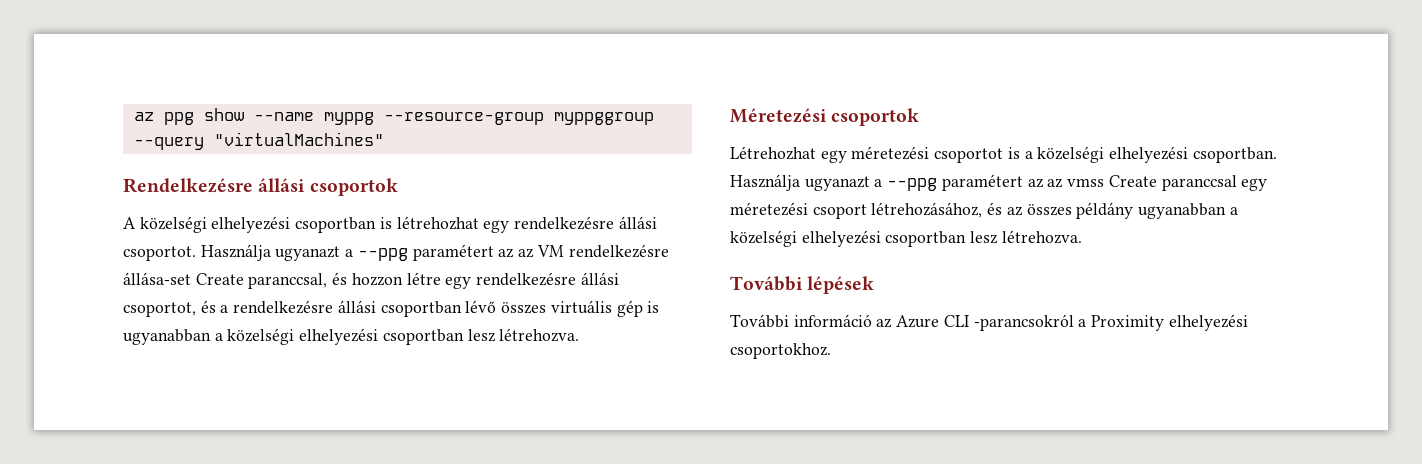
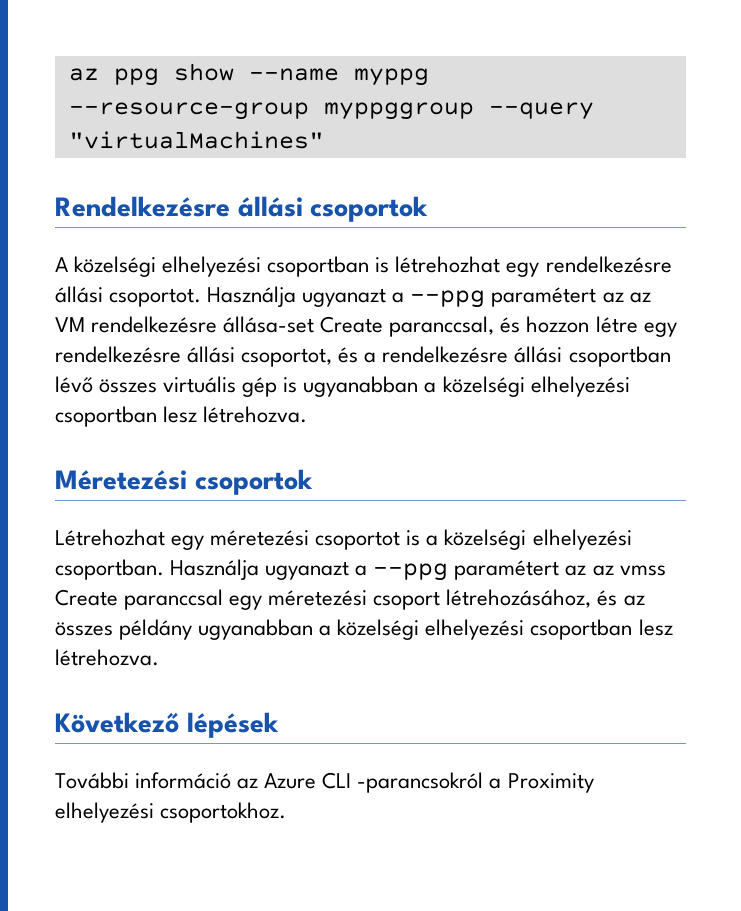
- További lépések
+ Következő lépések

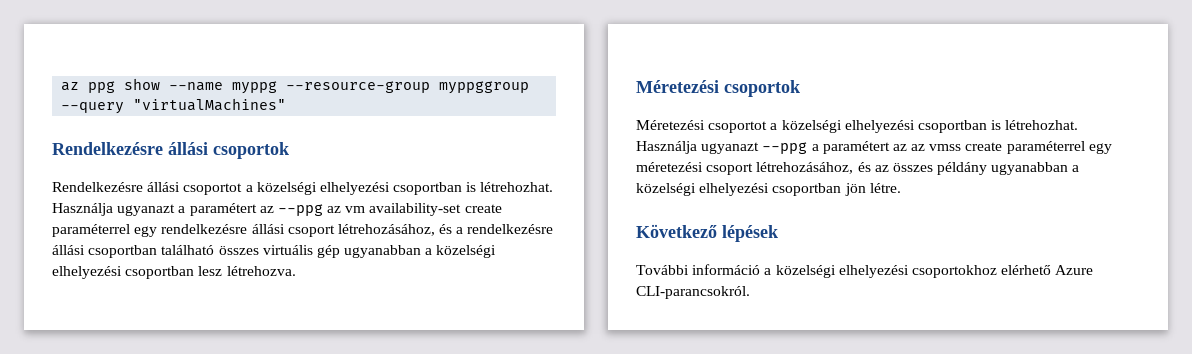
- A közelségi elhelyezési csoportban is létrehozhat egy rendelkezésre állási csoportot. Használja ugyanazt a --ppg paramétert az az VM rendelkezésre állása-set Create paranccsal, és hozzon létre egy rendelkezésre állási csoportot, és a rendelkezésre állási csoportban lévő összes virtuális gép is ugyanabban a közelségi elhelyezési csoportban lesz létrehozva.
+ Rendelkezésre állási csoportot a közelségi elhelyezési csoportban is létrehozhat. Használja ugyanazt a paramétert az --ppg az vm availability-set create paraméterrel egy rendelkezésre állási csoport létrehozásához, és a rendelkezésre állási csoportban található összes virtuális gép ugyanabban a közelségi elhelyezési csoportban lesz létrehozva.
- Létrehozhat egy méretezési csoportot is a közelségi elhelyezési csoportban. Használja ugyanazt a --ppg paramétert az az vmss Create paranccsal egy méretezési csoport létrehozásához, és az összes példány ugyanabban a közelségi elhelyezési csoportban lesz létrehozva.
+ Méretezési csoportot a közelségi elhelyezési csoportban is létrehozhat. Használja ugyanazt --ppg a paramétert az az vmss create paraméterrel egy méretezési csoport létrehozásához, és az összes példány ugyanabban a közelségi elhelyezési csoportban jön létre.
- További információ az Azure CLI -parancsokról a Proximity elhelyezési csoportokhoz.
+ További információ a közelségi elhelyezési csoportokhoz elérhető Azure CLI-parancsokról.

